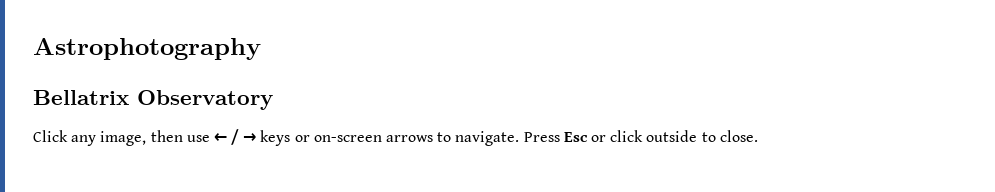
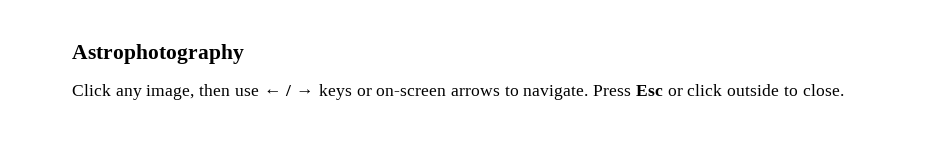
- Bellatrix Observatory

